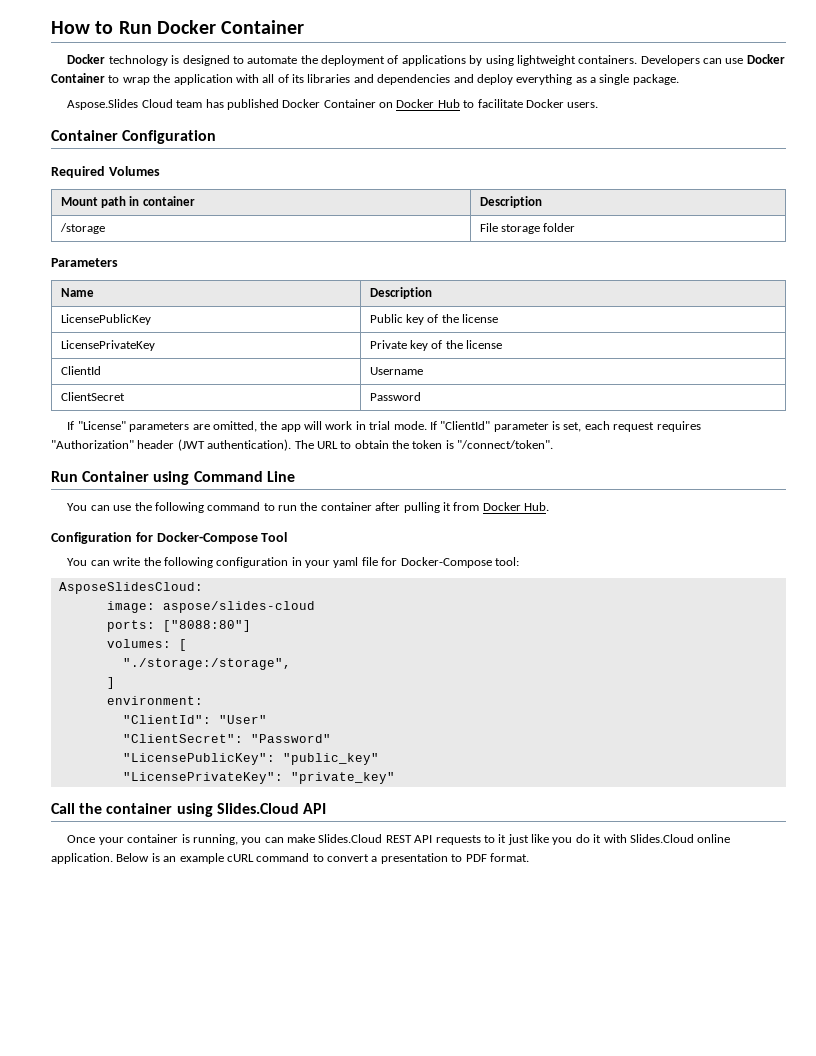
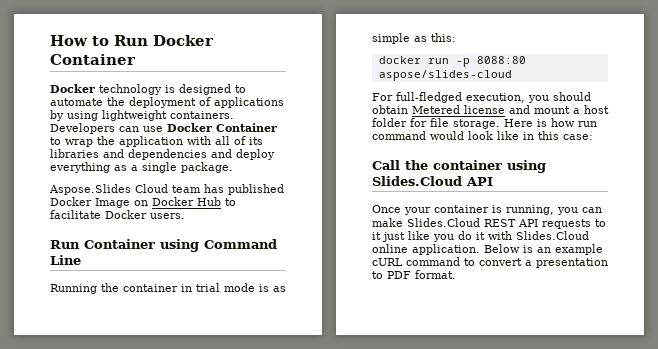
- Aspose.Slides Cloud team has published Docker Container on Docker Hub to facilitate Docker users.
+ Aspose.Slides Cloud team has published Docker Image on Docker Hub to facilitate Docker users.
- Container Configuration
- Required Volumes
- Mount path in container | Description
- /storage | File storage folder
- Parameters
- Name | Description
- LicensePublicKey | Public key of the license
- LicensePrivateKey | Private key of the license
- ClientId | Username
- ClientSecret | Password
- If "License" parameters are omitted, the app will work in trial mode. If "ClientId" parameter is set, each request requires "Authorization" header (JWT authentication). The URL to obtain the token is "/connect/token".
- You can use the following command to run the container after pulling it from Docker Hub.
- Configuration for Docker-Compose Tool
- You can write the following configuration in your yaml file for Docker-Compose tool:
- AsposeSlidesCloud:
- image: aspose/slides-cloud
- ports: ["8088:80"]
- volumes: [
- "./storage:/storage",
- ]
- environment:
- "ClientId": "User"
- "ClientSecret": "Password"
- "LicensePublicKey": "public_key"
- "LicensePrivateKey": "private_key"
+ Running the container in trial mode is as simple as this:
+ docker run -p 8088:80 aspose/slides-cloud
+ For full-fledged execution, you should obtain Metered license and mount a host folder for file storage. Here is how run command would look like in this case:

